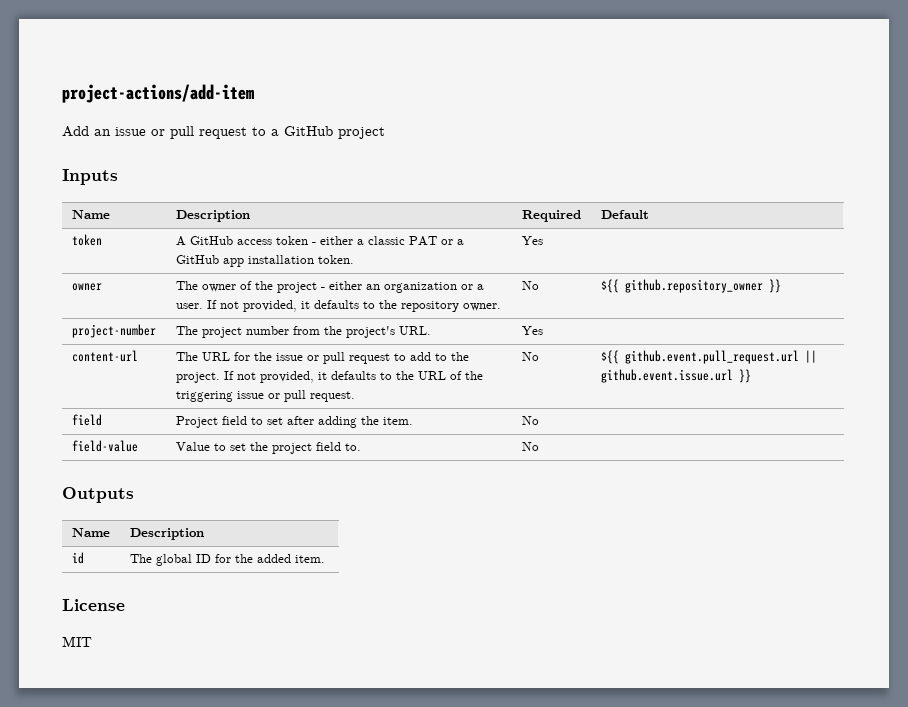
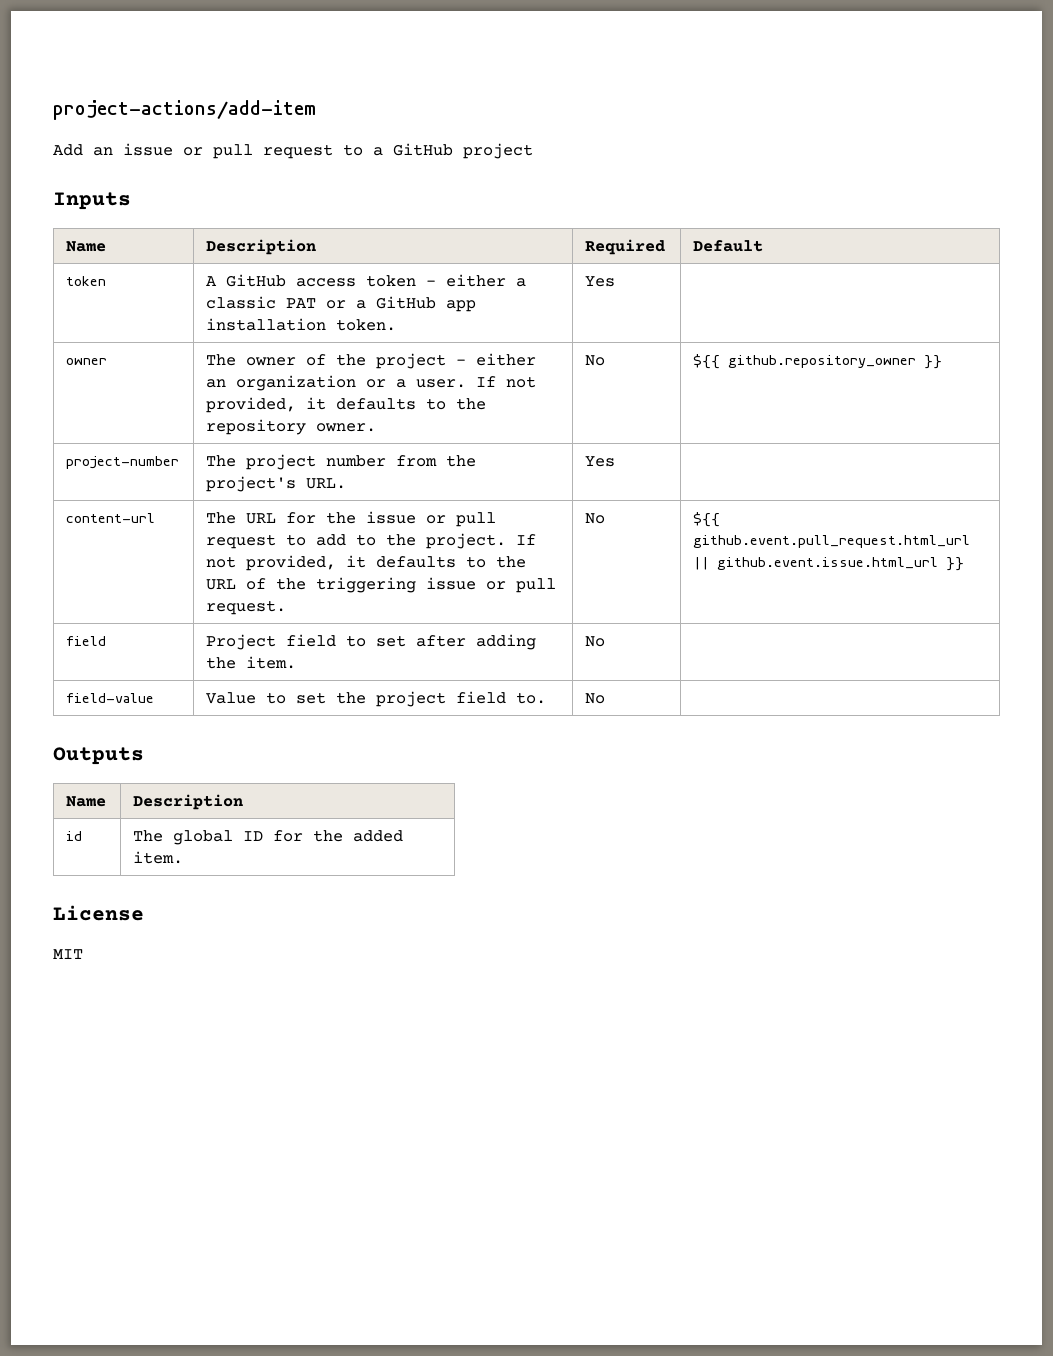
- content-url | The URL for the issue or pull request to add to the project. If not provided, it defaults to the URL of the triggering issue or pull request. | No | ${{ github.event.pull_request.url || github.event.issue.url }}
+ content-url | The URL for the issue or pull request to add to the project. If not provided, it defaults to the URL of the triggering issue or pull request. | No | ${{ github.event.pull_request.html_url || github.event.issue.html_url }}

